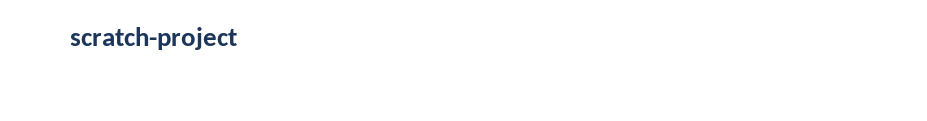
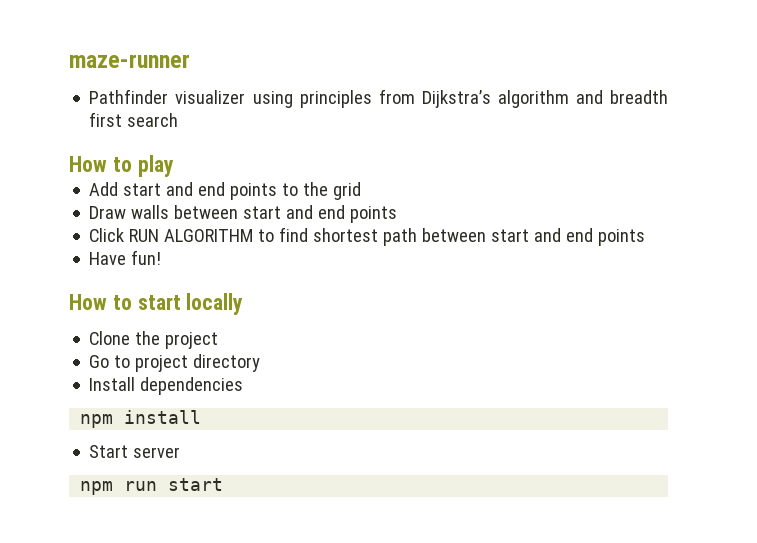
- scratch-project
+ maze-runner
+ Pathfinder visualizer using principles from Dijkstra’s algorithm and breadth first search
+ How to play
+ Add start and end points to the grid
+ Draw walls between start and end points
+ Click RUN ALGORITHM to find shortest path between start and end points
+ Have fun!
+ How to start locally
+ Clone the project
+ Go to project directory
+ Install dependencies
+ npm install
+ Start server
+ npm run start

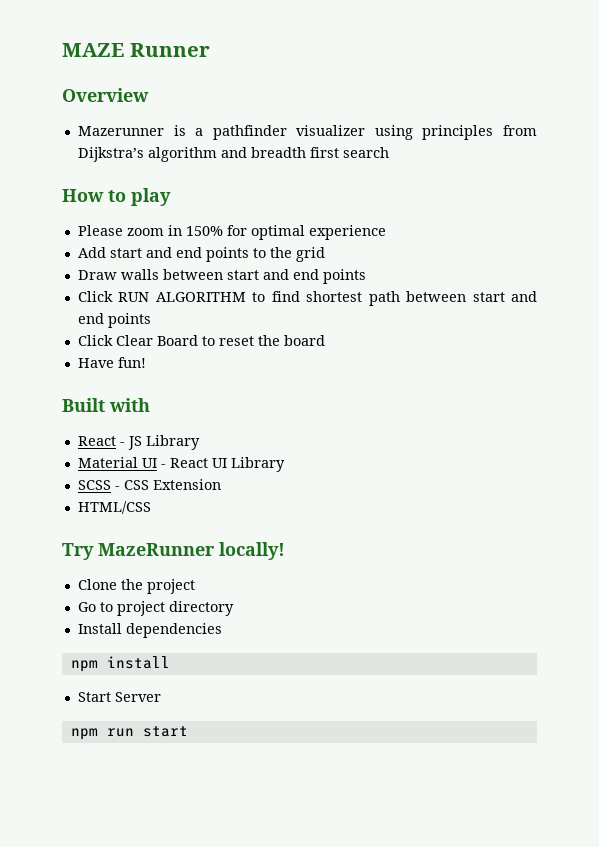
- maze-runner
- Pathfinder visualizer using principles from Dijkstra’s algorithm and breadth first search
+ MAZE Runner
+ Overview
+ Mazerunner is a pathfinder visualizer using principles from Dijkstra’s algorithm and breadth first search
+ Please zoom in 150% for optimal experience
+ Click Clear Board to reset the board
  Have fun!
- How to start locally
+ Built with
+ React - JS Library
+ Material UI - React UI Library
+ SCSS - CSS Extension
+ HTML/CSS
+ Try MazeRunner locally!
- Start server
+ Start Server

